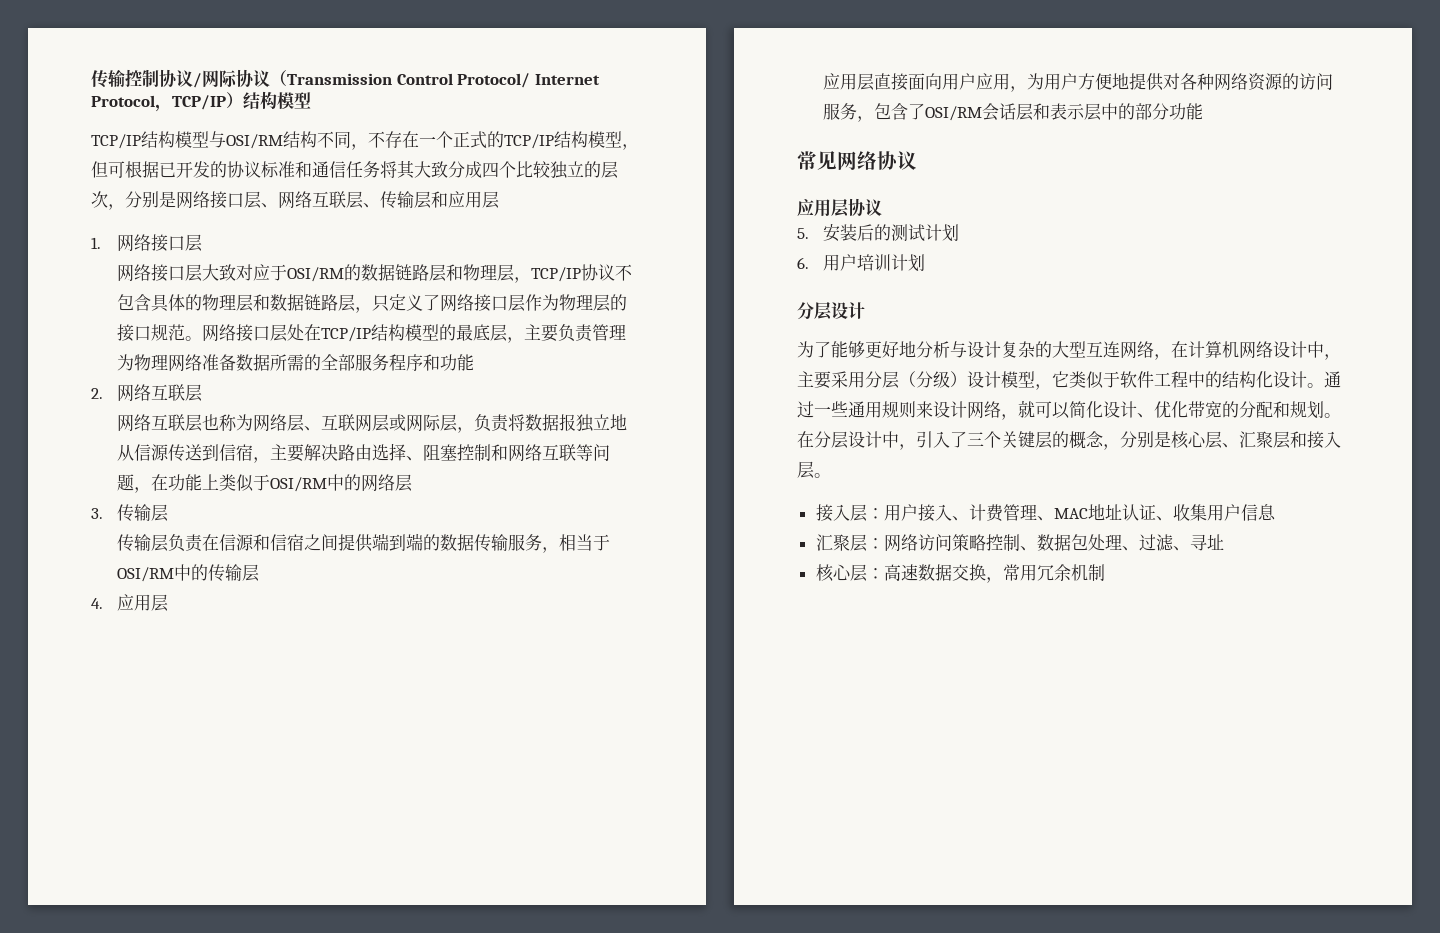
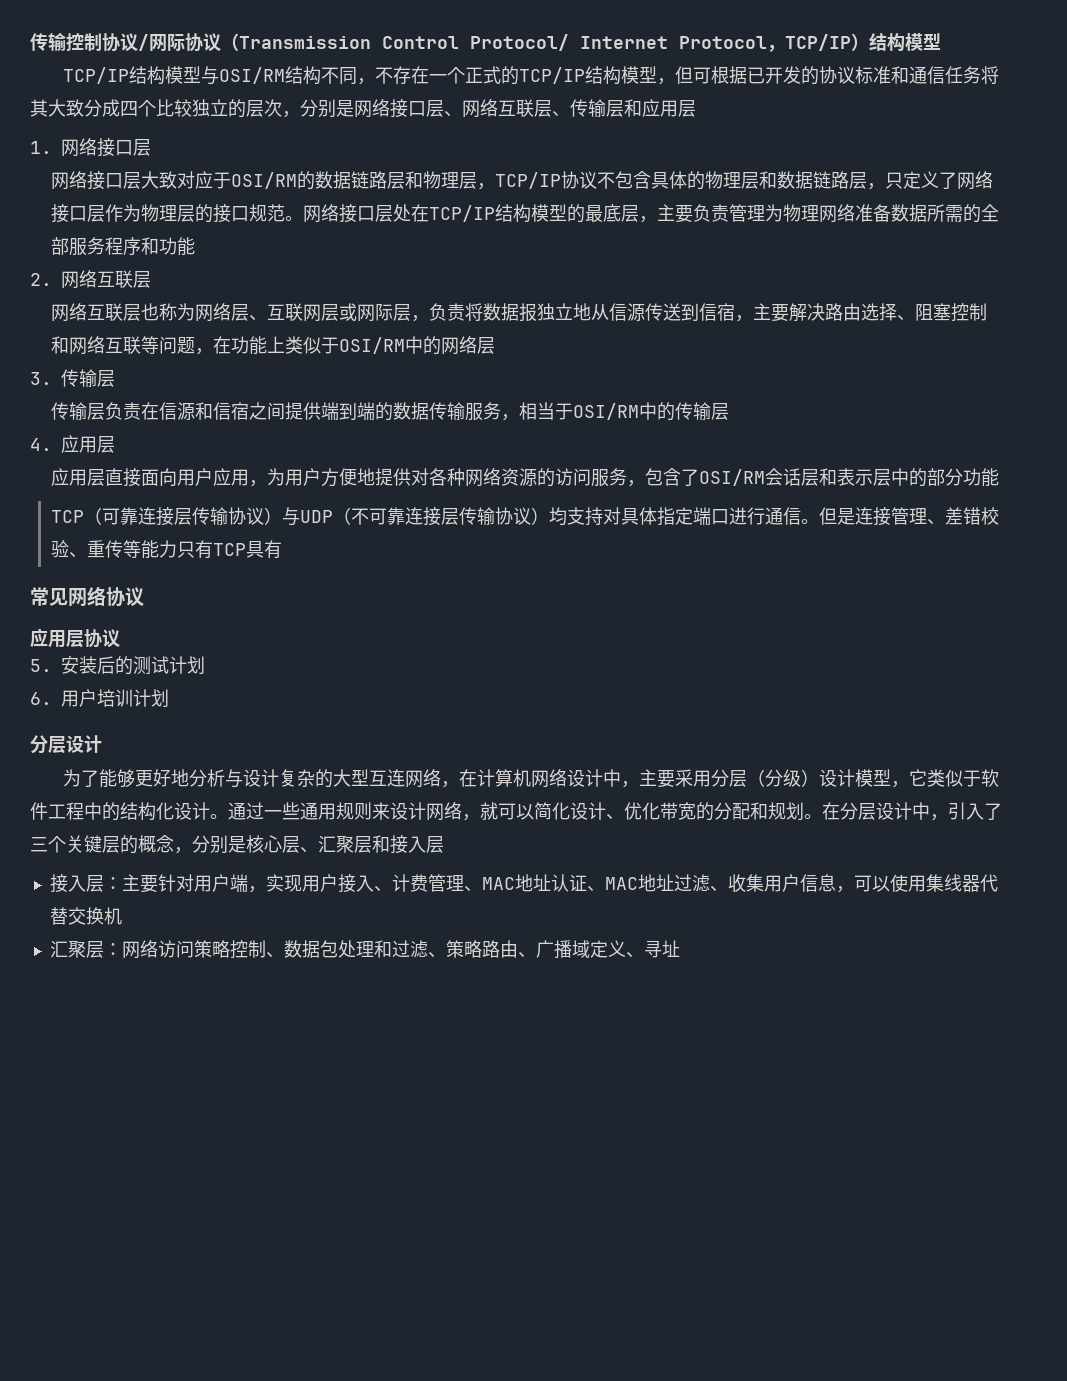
+ TCP（可靠连接层传输协议）与UDP（不可靠连接层传输协议）均支持对具体指定端口进行通信。但是连接管理、差错校验、重传等能力只有TCP具有
- 在分层设计中，引入了三个关键层的概念，分别是核心层、汇聚层和接入层。
+ 在分层设计中，引入了三个关键层的概念，分别是核心层、汇聚层和接入层
- 接入层：用户接入、计费管理、MAC地址认证、收集用户信息
+ 接入层：主要针对用户端，实现用户接入、计费管理、MAC地址认证、MAC地址过滤、收集用户信息，可以使用集线器代替交换机
- 汇聚层：网络访问策略控制、数据包处理、过滤、寻址
- 核心层：高速数据交换，常用冗余机制
+ 汇聚层：网络访问策略控制、数据包处理和过滤、策略路由、广播域定义、寻址

